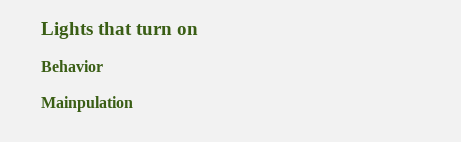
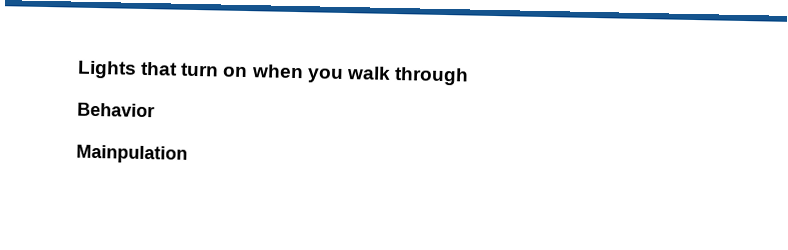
- Lights that turn on
+ Lights that turn on when you walk through

